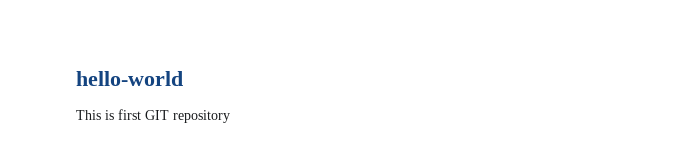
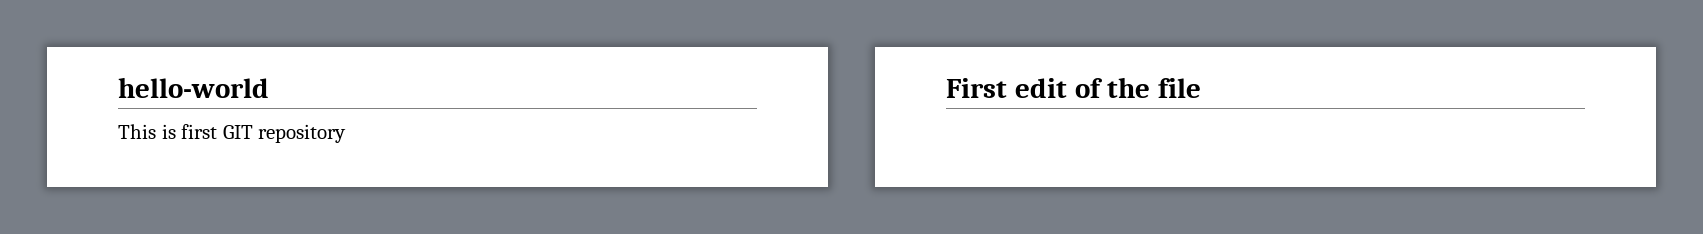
+ First edit of the file

